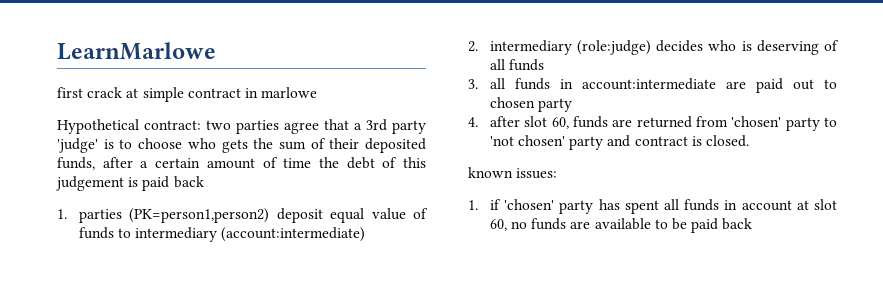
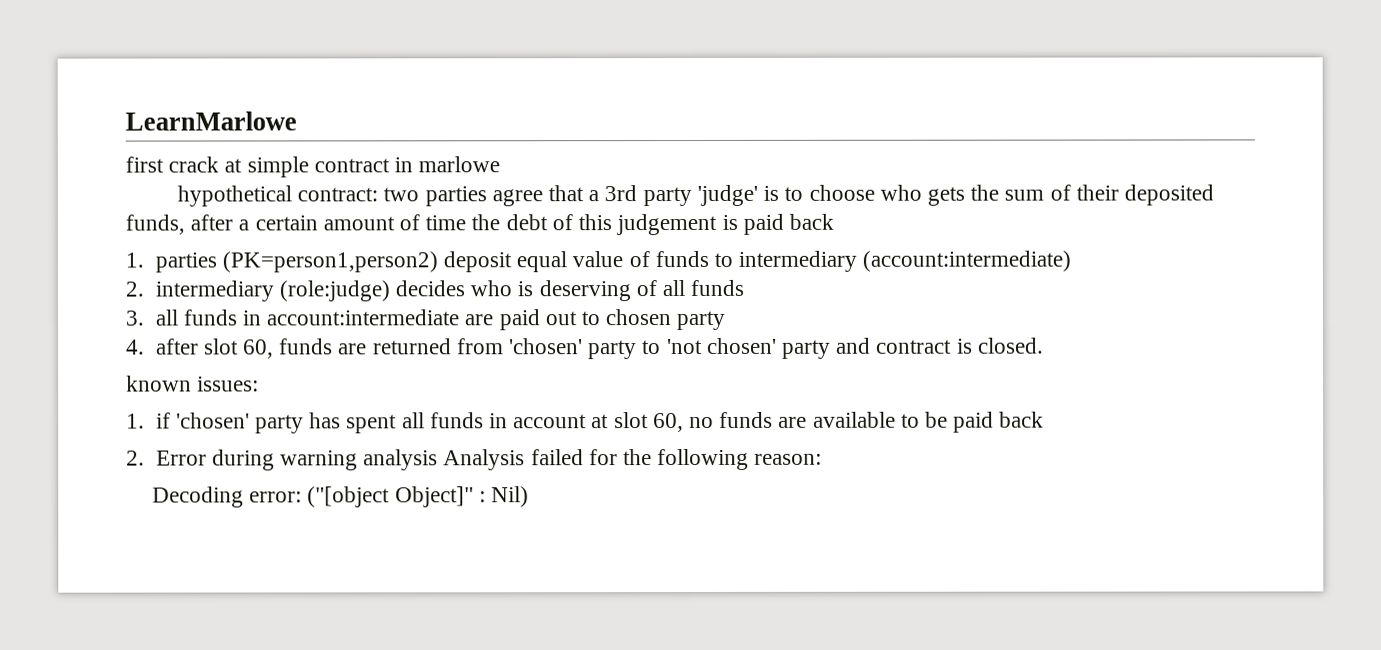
- Hypothetical contract: two parties agree that a 3rd party 'judge' is to choose who gets the sum of their deposited funds, after a certain amount of time the debt of this judgement is paid back
+ hypothetical contract: two parties agree that a 3rd party 'judge' is to choose who gets the sum of their deposited funds, after a certain amount of time the debt of this judgement is paid back
+ 2. Error during warning analysis Analysis failed for the following reason:
+ Decoding error: ("[object Object]" : Nil)

